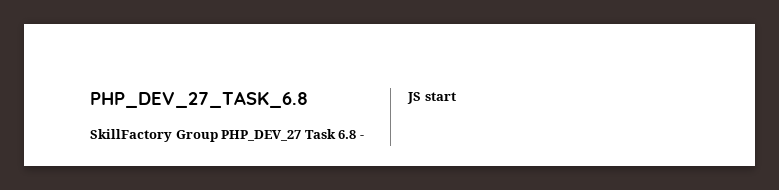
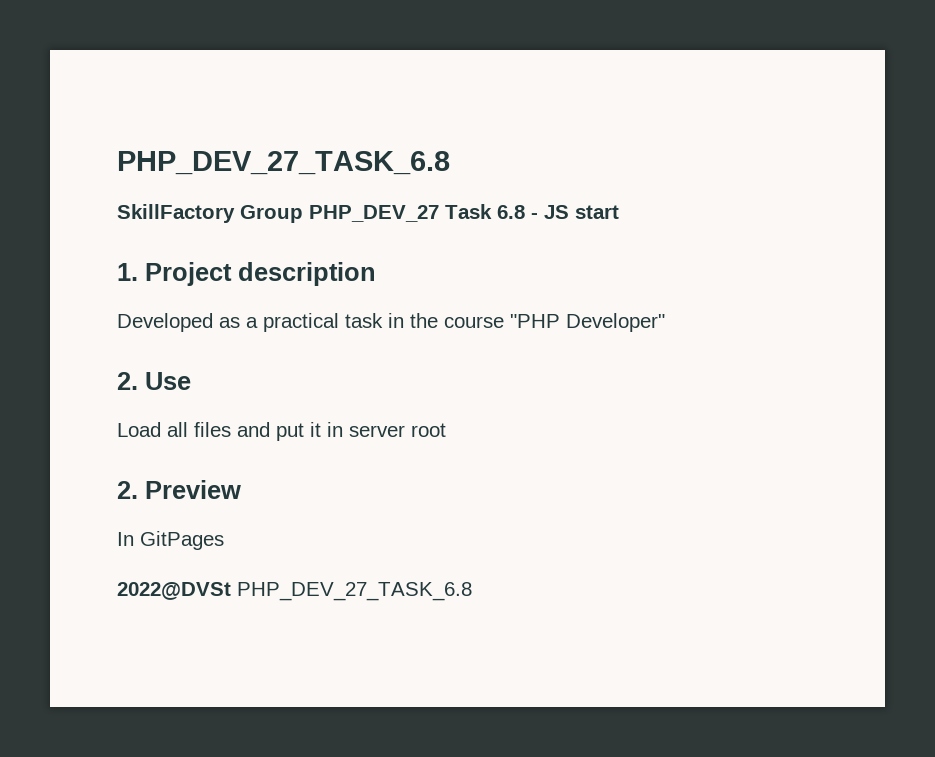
+ 1. Project description
+ Developed as a practical task in the course "PHP Developer"
+ 2. Use
+ Load all files and put it in server root
+ 2. Preview
+ In GitPages
+ 2022@DVSt PHP_DEV_27_TASK_6.8

